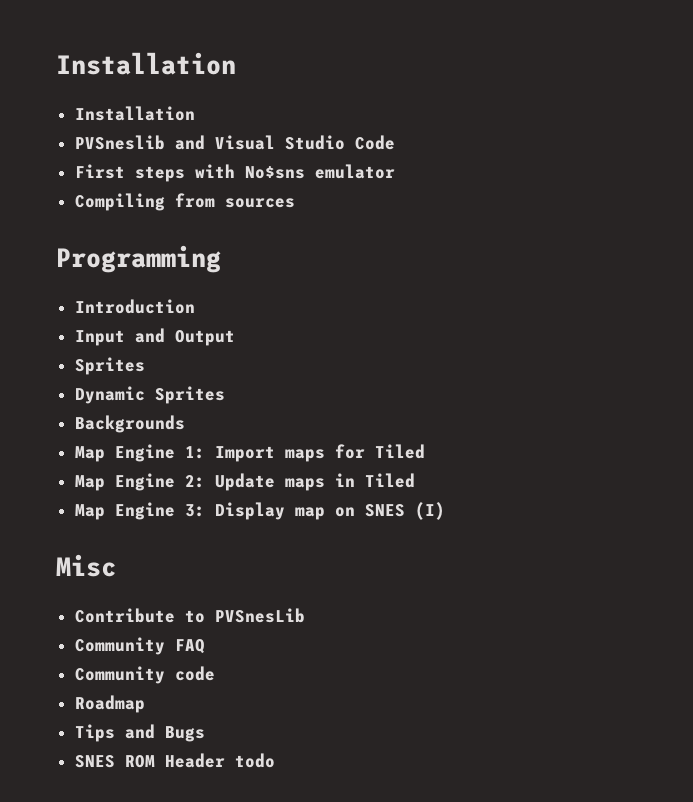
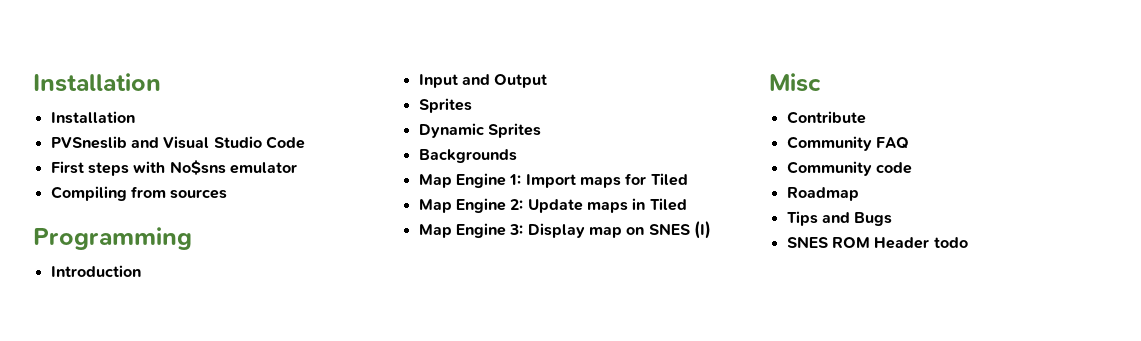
- Contribute to PVSnesLib
+ Contribute

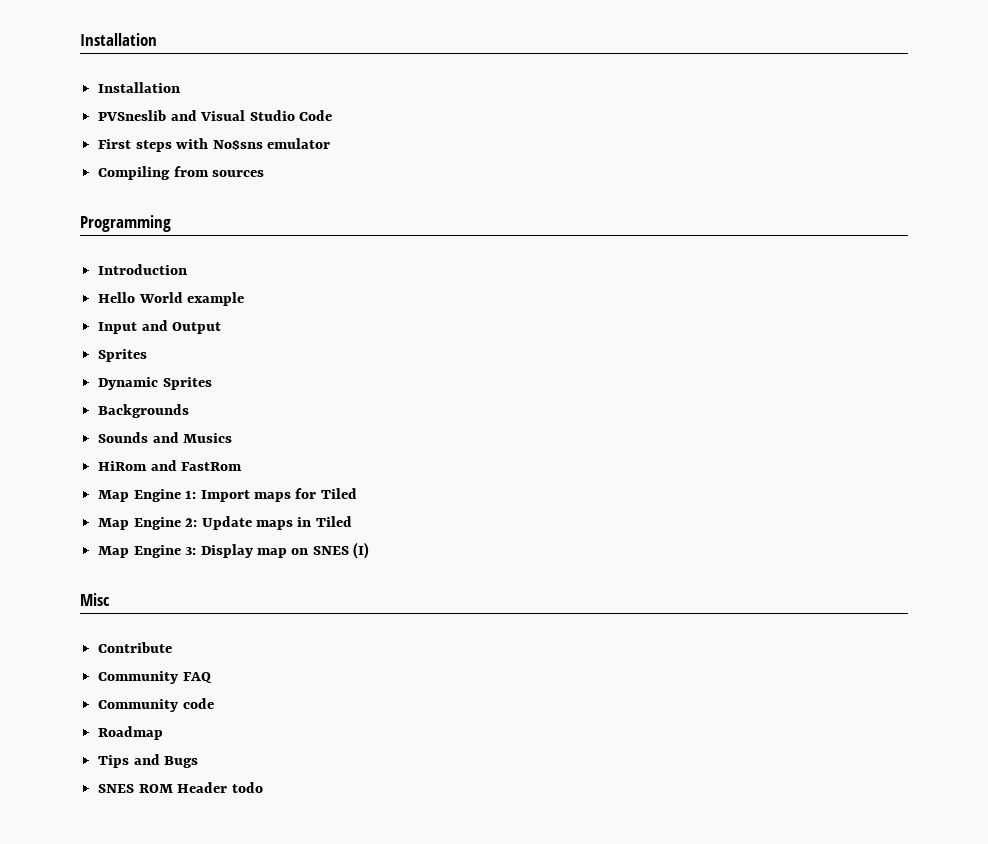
+ Hello World example
+ Sounds and Musics
+ HiRom and FastRom

